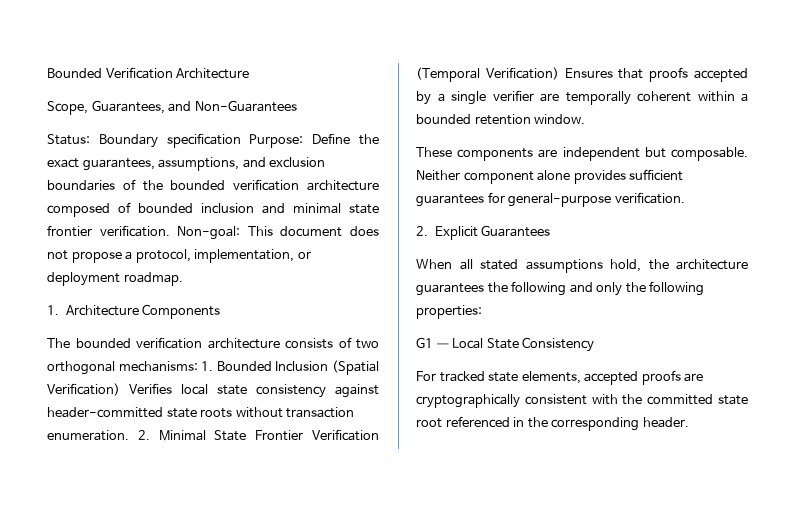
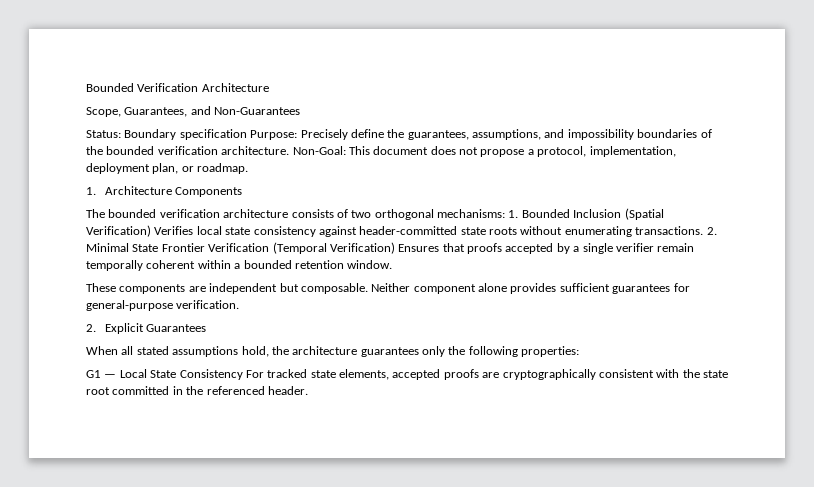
- Status: Boundary specification Purpose: Define the exact guarantees, assumptions, and exclusion boundaries of the bounded verification architecture composed of bounded inclusion and minimal state frontier verification. Non-goal: This document does not propose a protocol, implementation, or deployment roadmap.
+ Status: Boundary specification Purpose: Precisely define the guarantees, assumptions, and impossibility boundaries of the bounded verification architecture. Non-Goal: This document does not propose a protocol, implementation, deployment plan, or roadmap.
- The bounded verification architecture consists of two orthogonal mechanisms: 1. Bounded Inclusion (Spatial Verification) Verifies local state consistency against header-committed state roots without transaction enumeration.
+ The bounded verification architecture consists of two orthogonal mechanisms: 1. Bounded Inclusion (Spatial Verification) Verifies local state consistency against header-committed state roots without enumerating transactions.
- 2. Minimal State Frontier Verification (Temporal Verification) Ensures that proofs accepted by a single verifier are temporally coherent within a bounded retention window.
+ 2. Minimal State Frontier Verification (Temporal Verification) Ensures that proofs accepted by a single verifier remain temporally coherent within a bounded retention window.
- When all stated assumptions hold, the architecture guarantees the following and only the following properties:
+ When all stated assumptions hold, the architecture guarantees only the following properties:
- G1 — Local State Consistency
- For tracked state elements, accepted proofs are cryptographically consistent with the committed state root referenced in the corresponding header.
+ G1 — Local State Consistency For tracked state elements, accepted proofs are cryptographically consistent with the state root committed in the referenced header.

